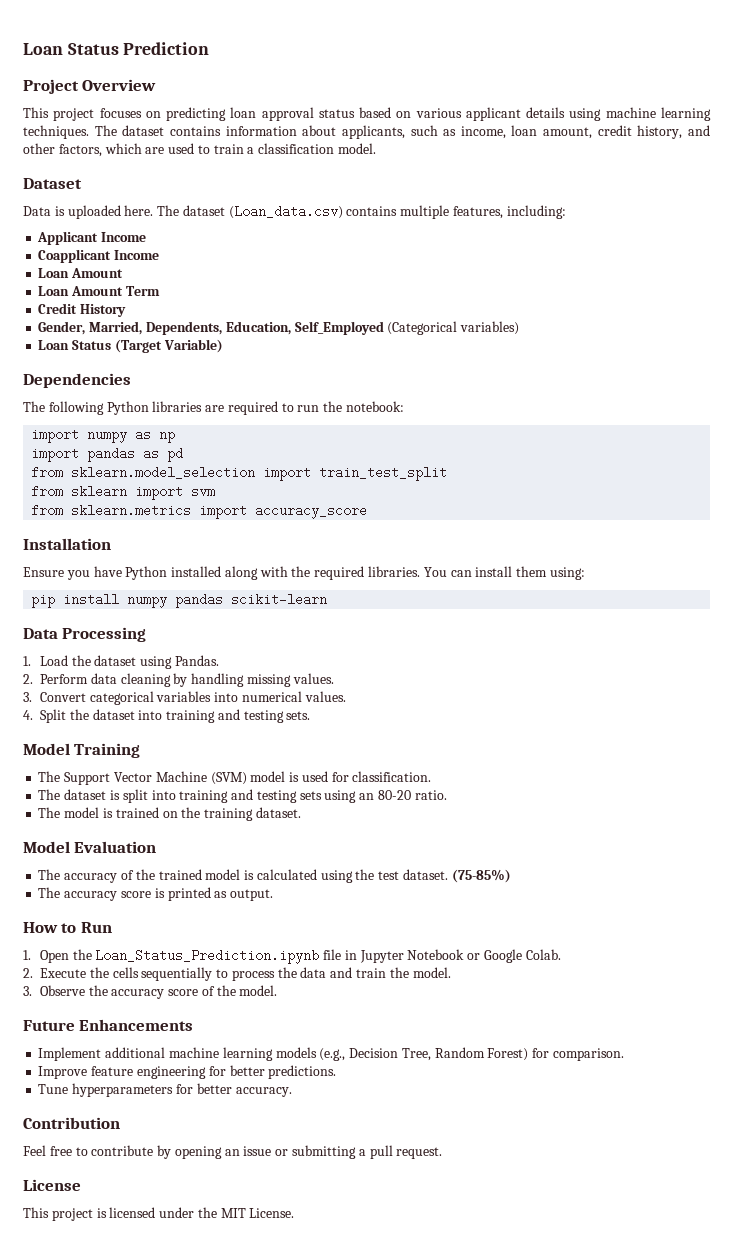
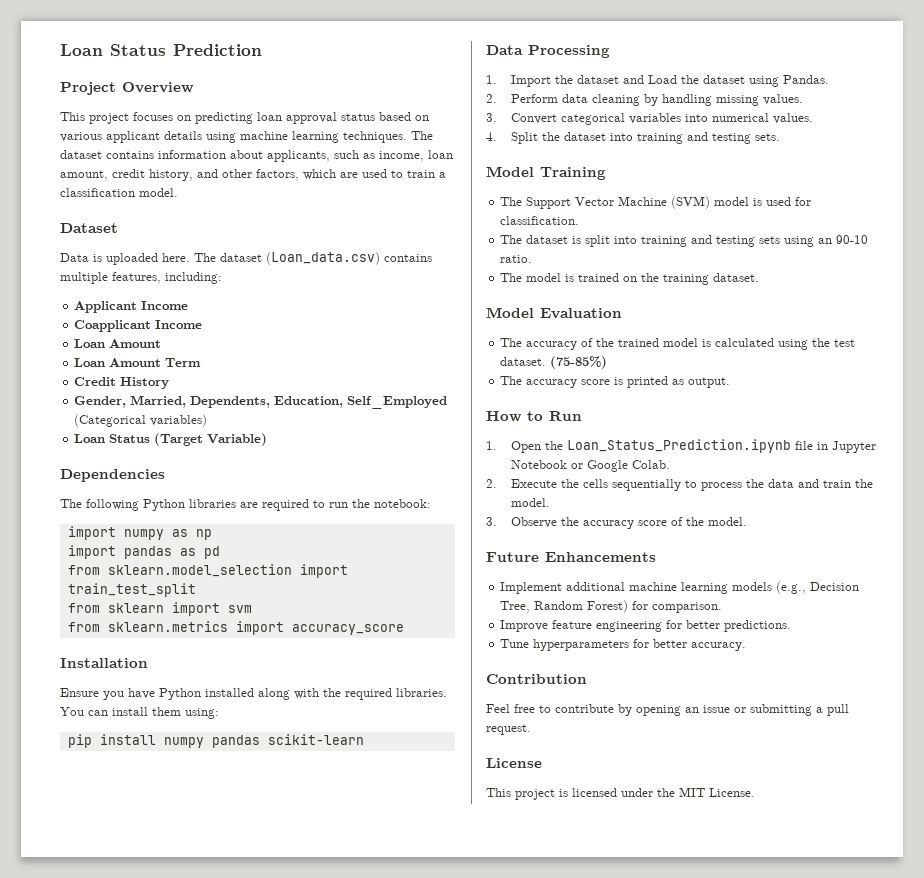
- 1. Load the dataset using Pandas.
+ 1. Import the dataset and Load the dataset using Pandas.
- The dataset is split into training and testing sets using an 80-20 ratio.
+ The dataset is split into training and testing sets using an 90-10 ratio.

